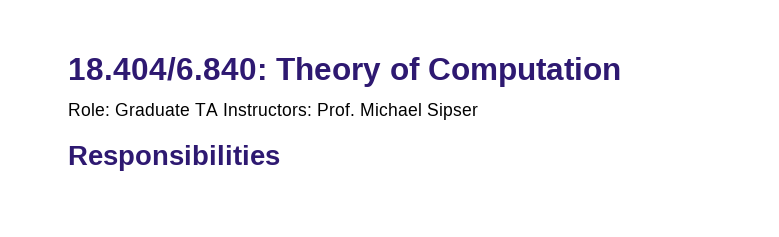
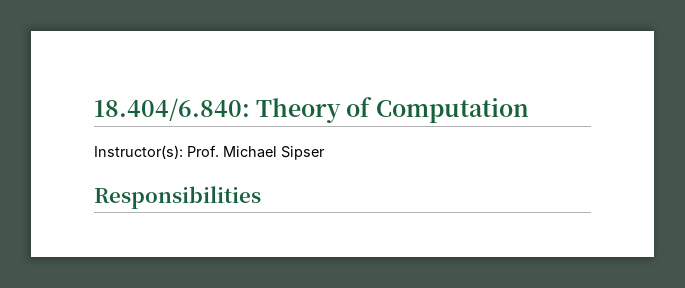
- Role: Graduate TA Instructors: Prof. Michael Sipser
+ Instructor(s): Prof. Michael Sipser

